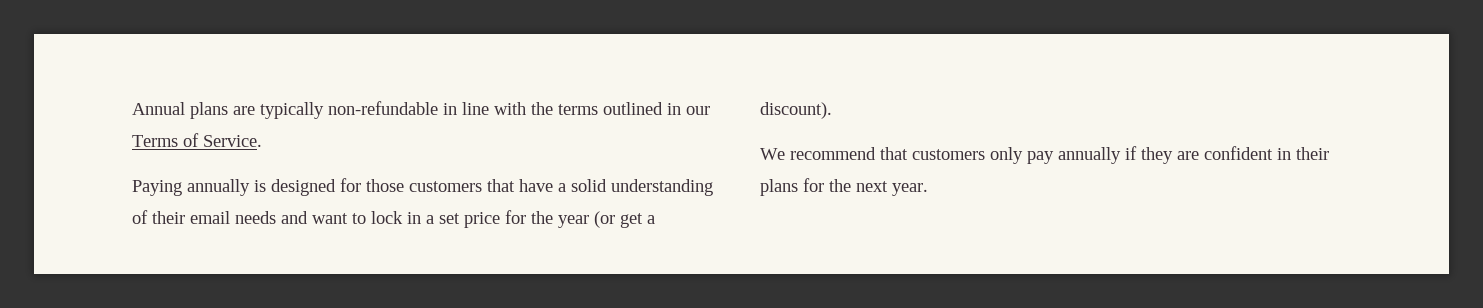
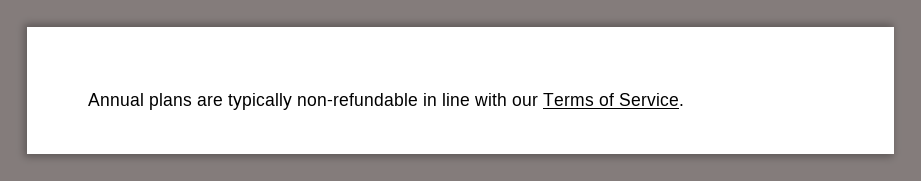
- Annual plans are typically non-refundable in line with the terms outlined in our Terms of Service.
+ Annual plans are typically non-refundable in line with our Terms of Service.
- Paying annually is designed for those customers that have a solid understanding of their email needs and want to lock in a set price for the year (or get a discount).
- We recommend that customers only pay annually if they are confident in their plans for the next year.

